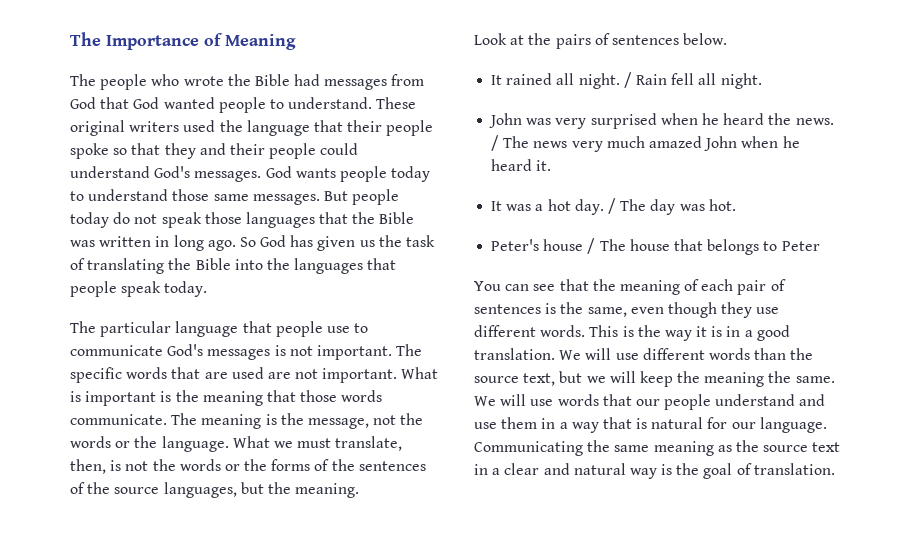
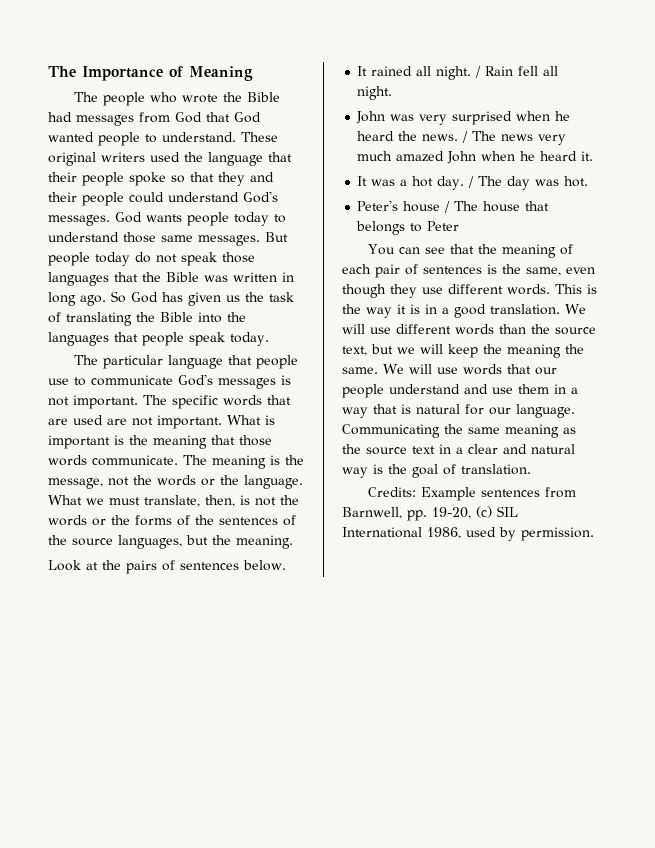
+ Credits: Example sentences from Barnwell, pp. 19-20, (c) SIL International 1986, used by permission.

